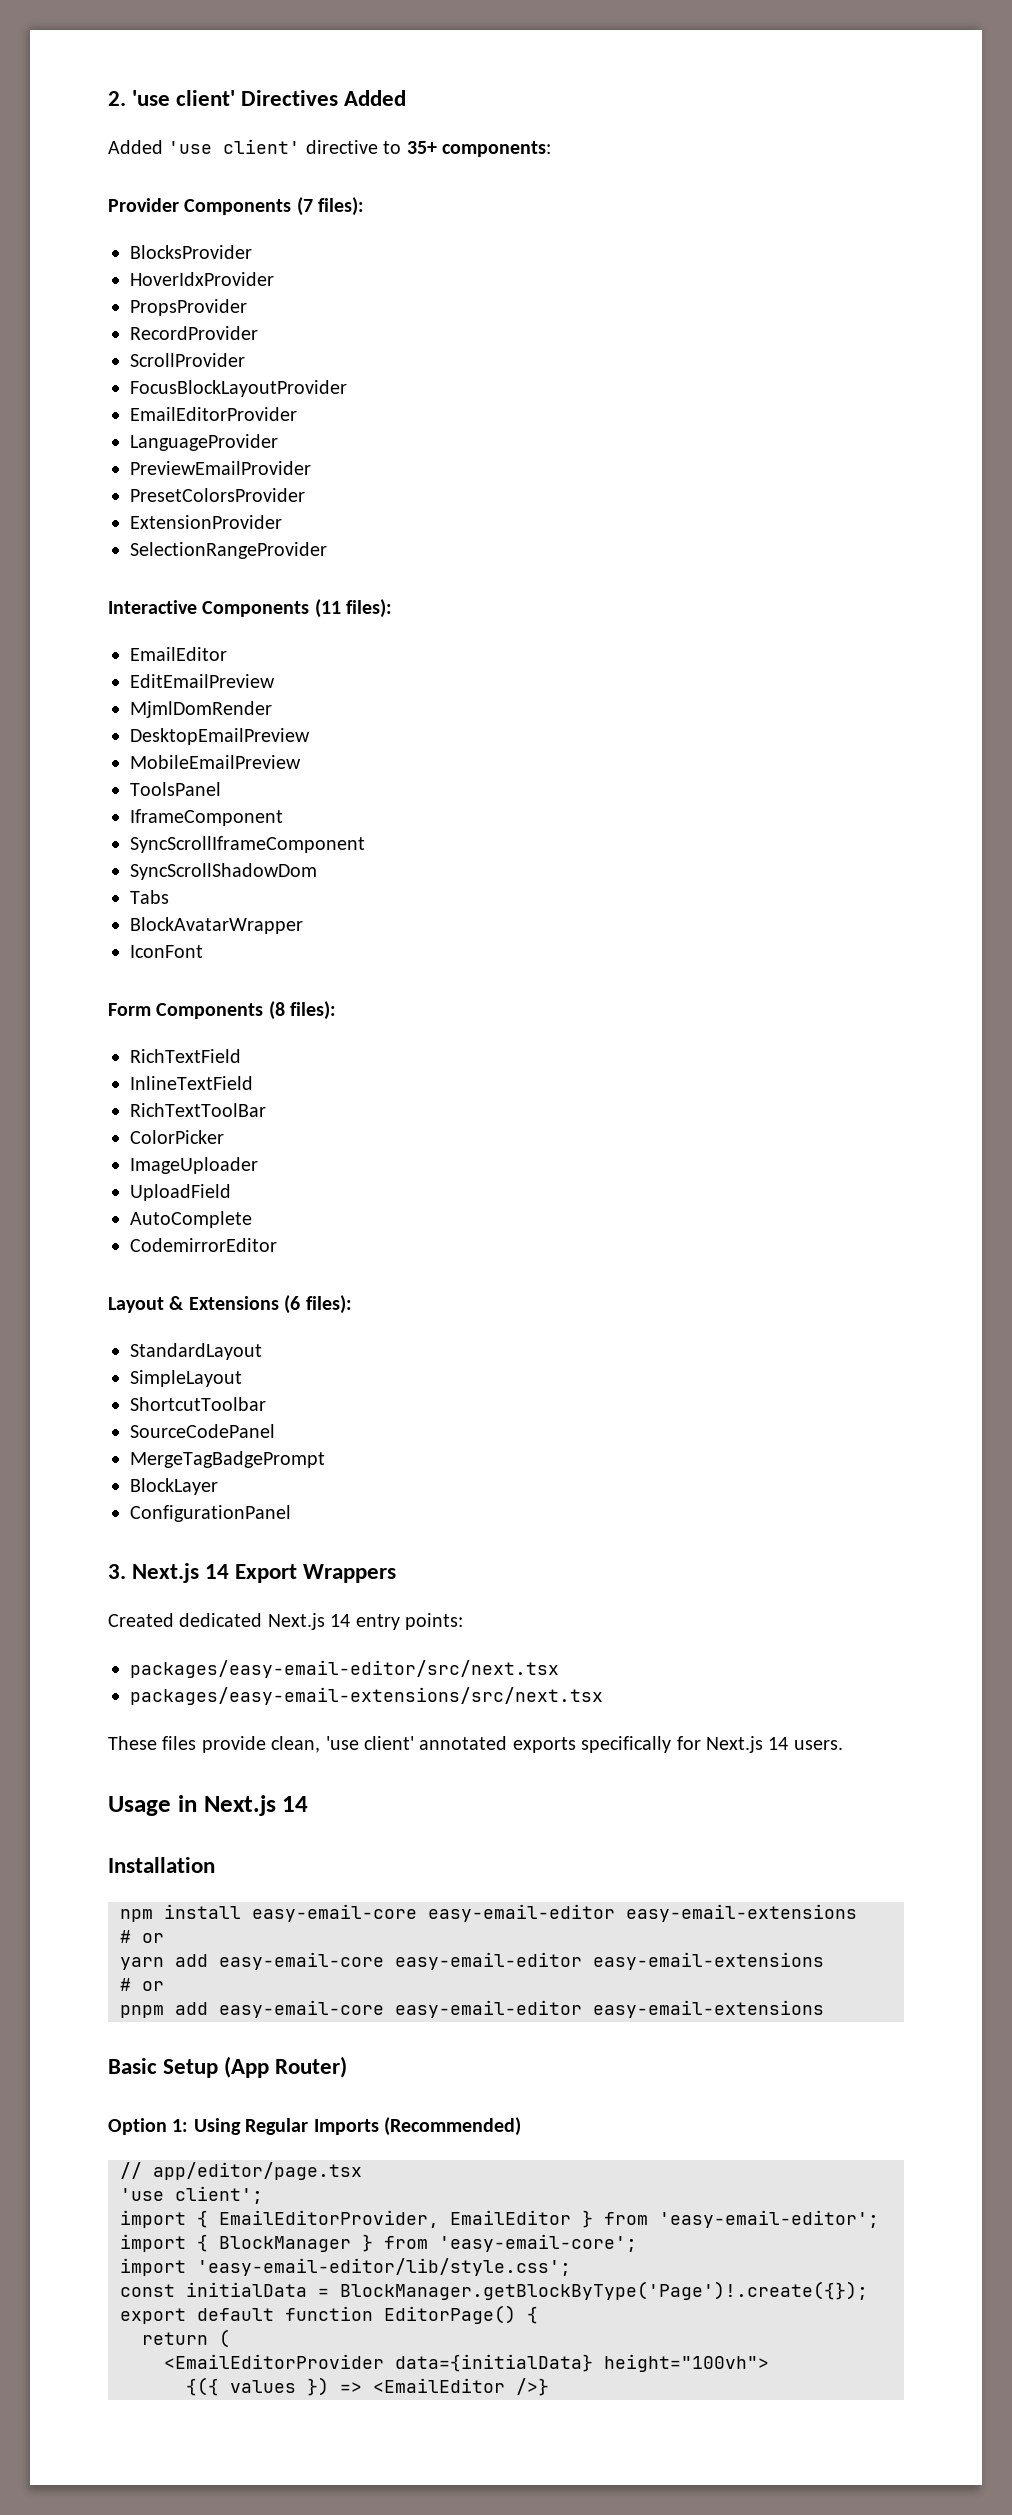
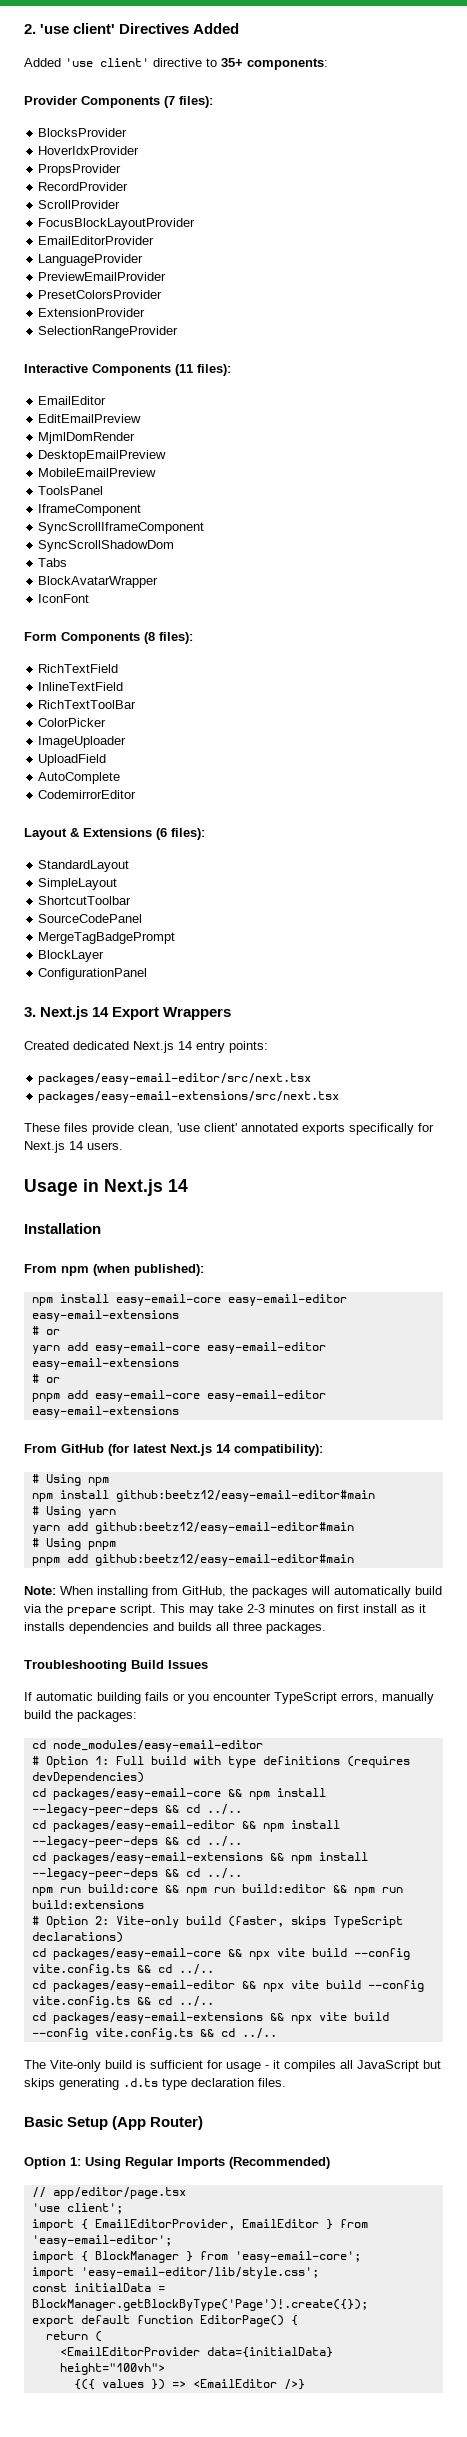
+ From npm (when published):
+ From GitHub (for latest Next.js 14 compatibility):
+ # Using npm
+ npm install github:beetz12/easy-email-editor#main
+ # Using yarn
+ yarn add github:beetz12/easy-email-editor#main
+ # Using pnpm
+ pnpm add github:beetz12/easy-email-editor#main
+ Note: When installing from GitHub, the packages will automatically build via the prepare script. This may take 2-3 minutes on first install as it installs dependencies and builds all three packages.
+ Troubleshooting Build Issues
+ If automatic building fails or you encounter TypeScript errors, manually build the packages:
+ cd node_modules/easy-email-editor
+ # Option 1: Full build with type definitions (requires devDependencies)
+ cd packages/easy-email-core && npm install --legacy-peer-deps && cd ../..
+ cd packages/easy-email-editor && npm install --legacy-peer-deps && cd ../..
+ cd packages/easy-email-extensions && npm install --legacy-peer-deps && cd ../..
+ npm run build:core && npm run build:editor && npm run build:extensions
+ # Option 2: Vite-only build (faster, skips TypeScript declarations)
+ cd packages/easy-email-core && npx vite build --config vite.config.ts && cd ../..
+ cd packages/easy-email-editor && npx vite build --config vite.config.ts && cd ../..
+ cd packages/easy-email-extensions && npx vite build --config vite.config.ts && cd ../..
+ The Vite-only build is sufficient for usage - it compiles all JavaScript but skips generating .d.ts type declaration files.

